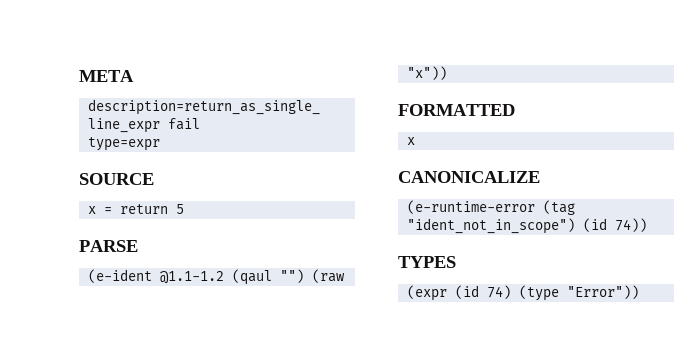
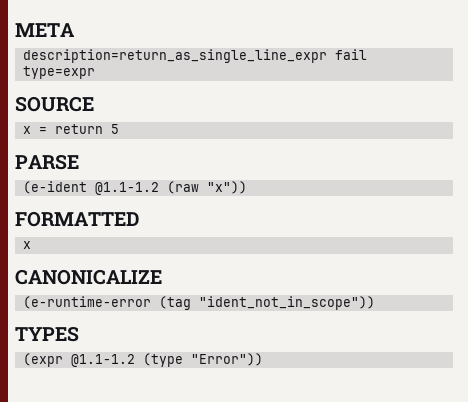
- (e-ident @1.1-1.2 (qaul "") (raw "x"))
+ (e-ident @1.1-1.2 (raw "x"))
- (e-runtime-error (tag "ident_not_in_scope") (id 74))
+ (e-runtime-error (tag "ident_not_in_scope"))
- (expr (id 74) (type "Error"))
+ (expr @1.1-1.2 (type "Error"))

